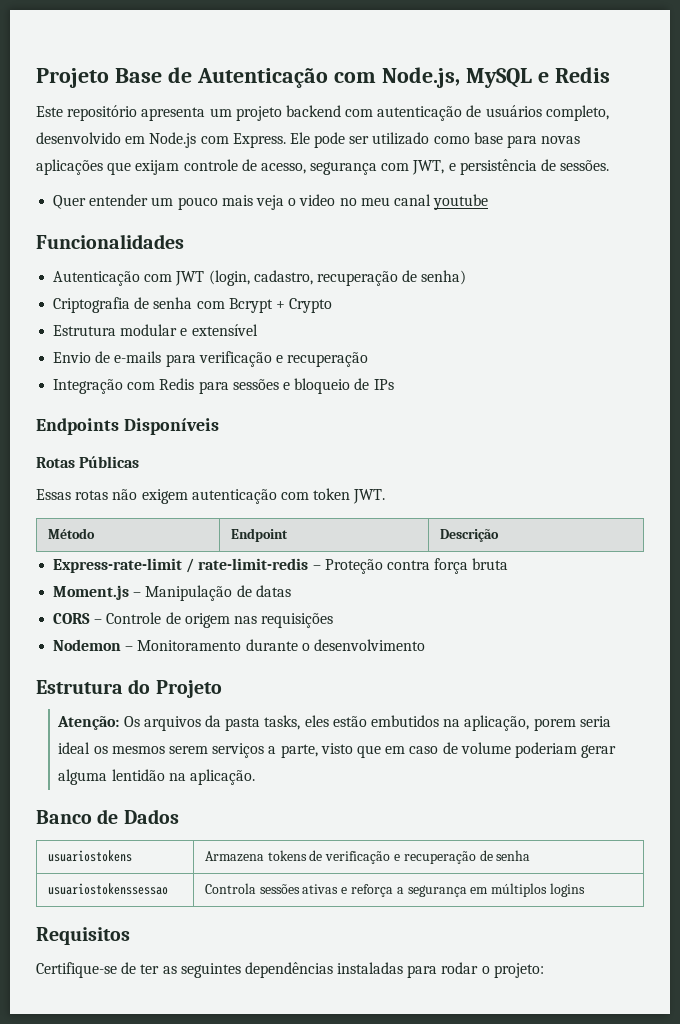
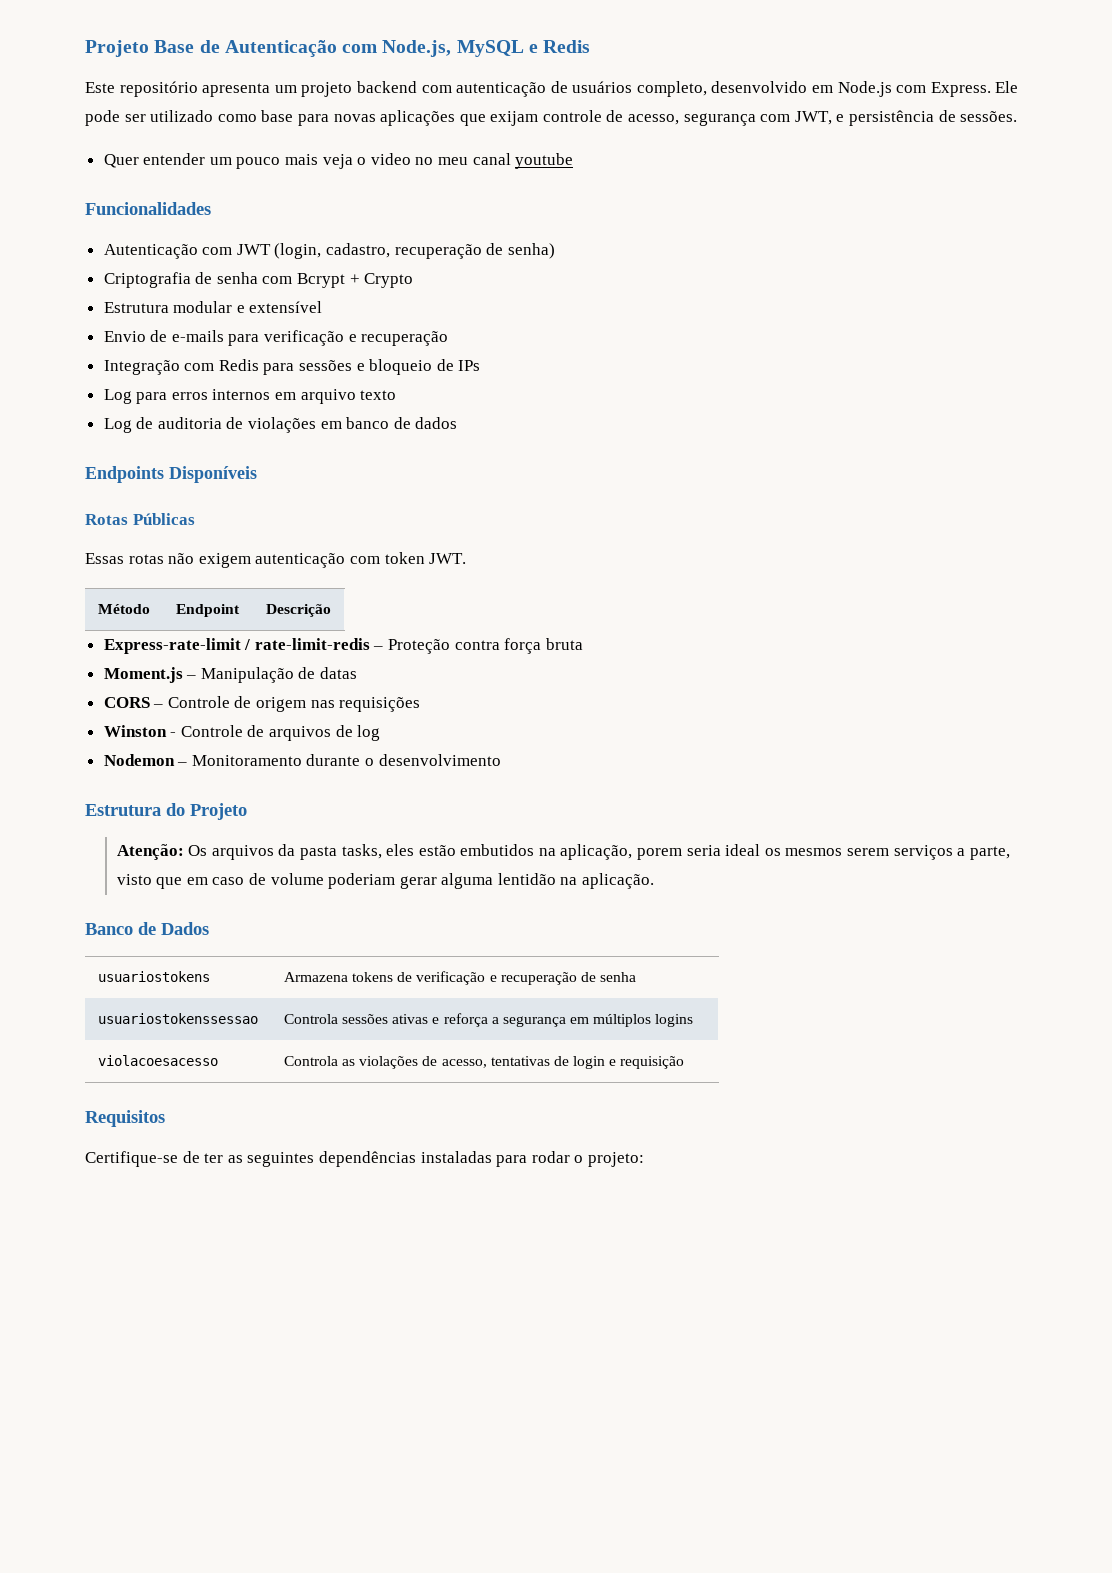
+ Log para erros internos em arquivo texto
+ Log de auditoria de violações em banco de dados
+ Winston - Controle de arquivos de log
+ violacoesacesso | Controla as violações de acesso, tentativas de login e requisição

